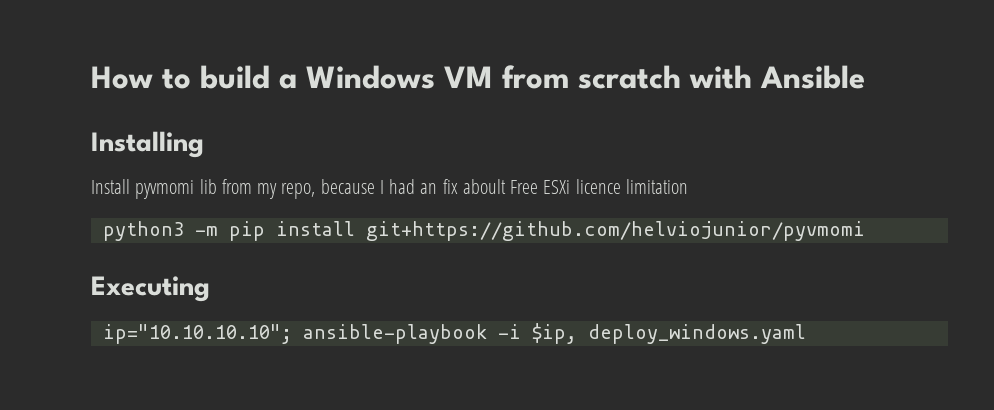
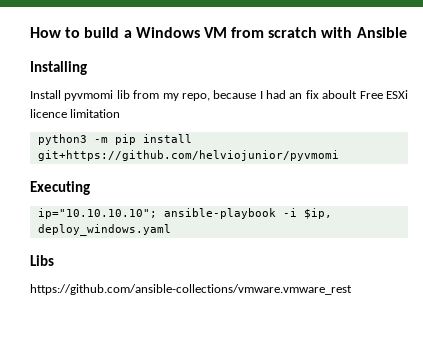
+ Libs
+ https://github.com/ansible-collections/vmware.vmware_rest

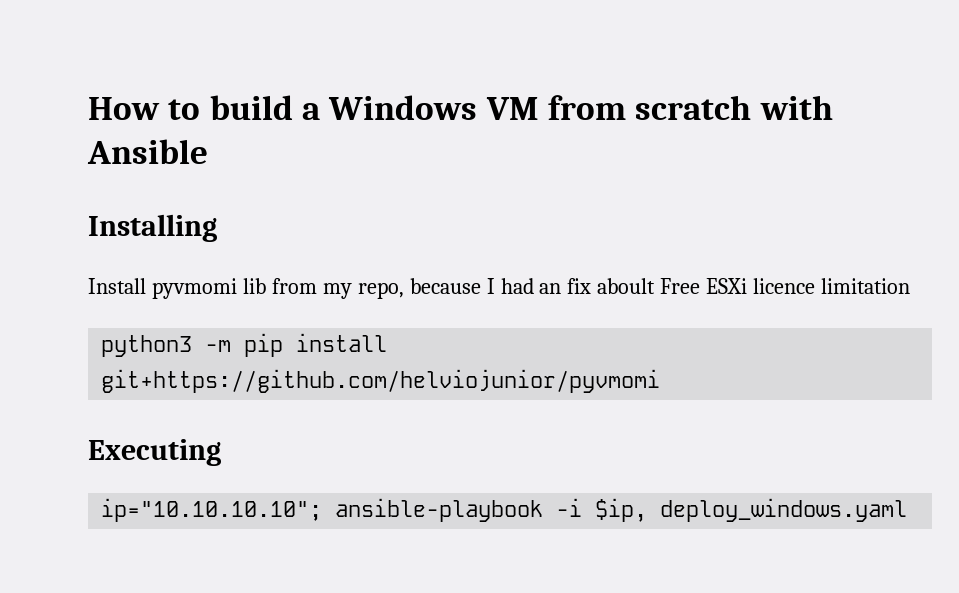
- Libs
- https://github.com/ansible-collections/vmware.vmware_rest

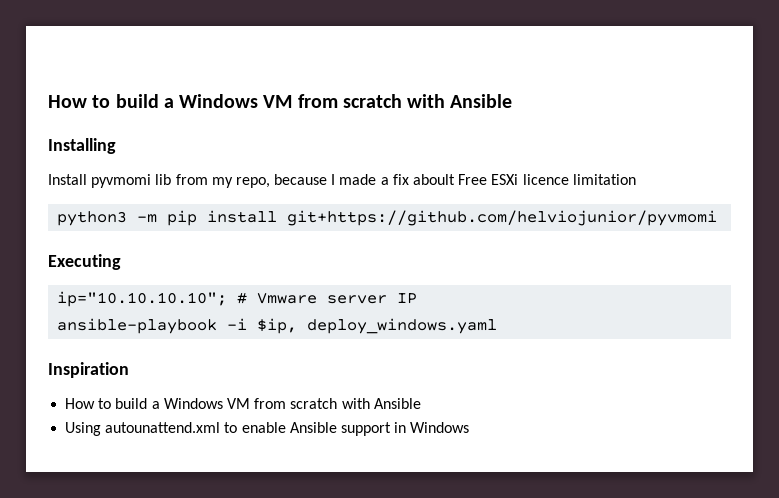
- Install pyvmomi lib from my repo, because I had an fix aboult Free ESXi licence limitation
+ Install pyvmomi lib from my repo, because I made a fix aboult Free ESXi licence limitation
- ip="10.10.10.10"; ansible-playbook -i $ip, deploy_windows.yaml
+ ip="10.10.10.10"; # Vmware server IP
+ ansible-playbook -i $ip, deploy_windows.yaml
+ Inspiration
+ How to build a Windows VM from scratch with Ansible
+ Using autounattend.xml to enable Ansible support in Windows

